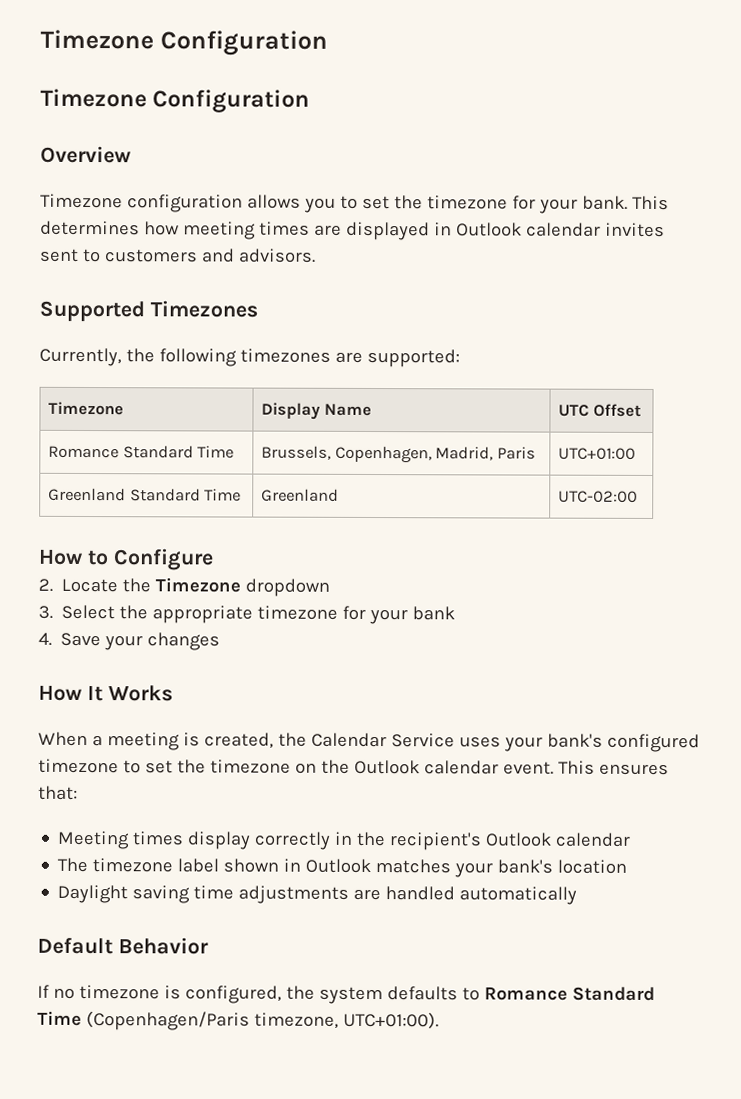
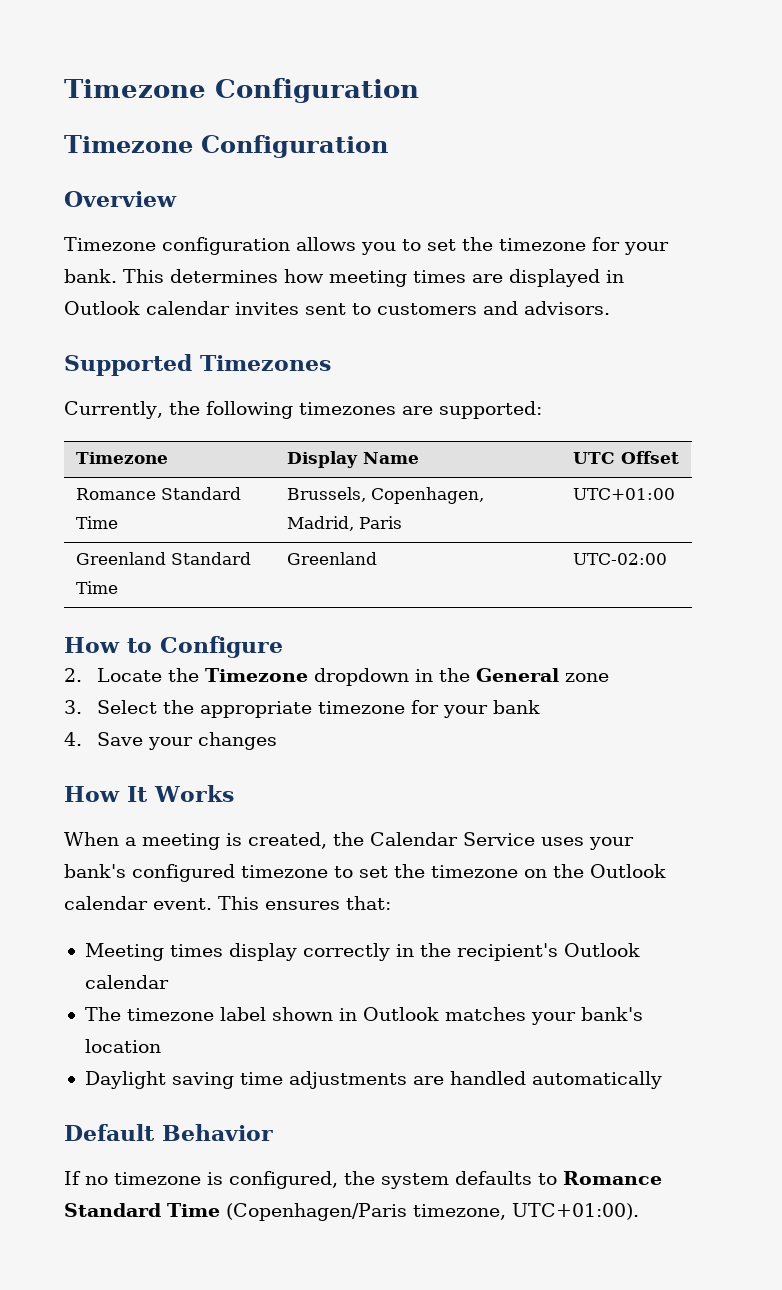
- 2. Locate the Timezone dropdown
+ 2. Locate the Timezone dropdown in the General zone

